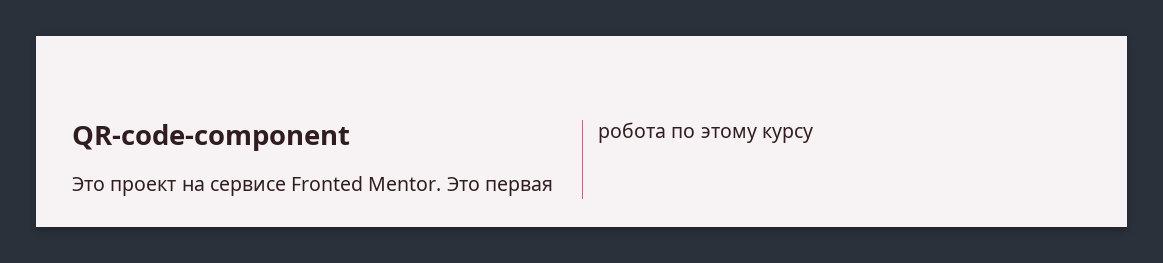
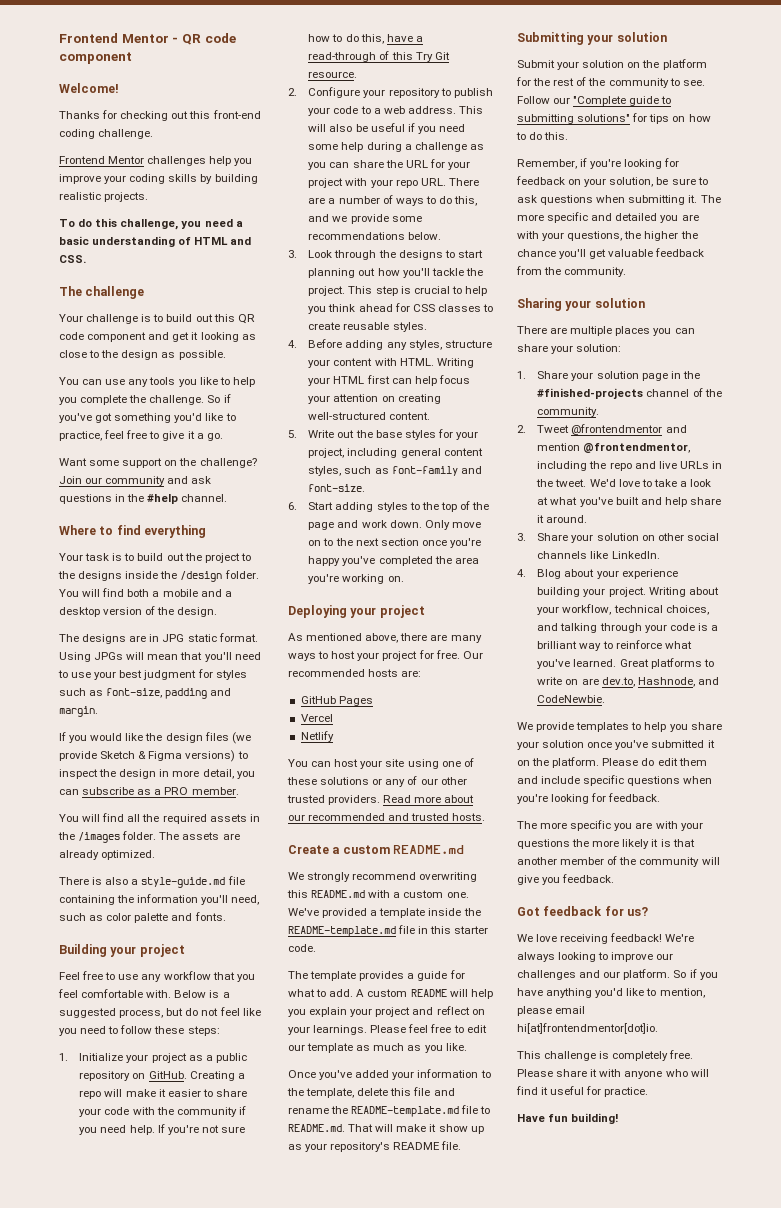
- QR-code-component
- Это проект на сервисе Fronted Mentor. Это первая робота по этому курсу
+ Frontend Mentor - QR code component
+ Welcome!
+ Thanks for checking out this front-end coding challenge.
+ Frontend Mentor challenges help you improve your coding skills by building realistic projects.
+ To do this challenge, you need a basic understanding of HTML and CSS.
+ The challenge
+ Your challenge is to build out this QR code component and get it looking as close to the design as possible.
+ You can use any tools you like to help you complete the challenge. So if you've got something you'd like to practice, feel free to give it a go.
+ Want some support on the challenge? Join our community and ask questions in the #help channel.
+ Where to find everything
+ Your task is to build out the project to the designs inside the /design folder. You will find both a mobile and a desktop version of the design.
+ The designs are in JPG static format. Using JPGs will mean that you'll need to use your best judgment for styles such as font-size, padding and margin.
+ If you would like the design files (we provide Sketch & Figma versions) to inspect the design in more detail, you can subscribe as a PRO member.
+ You will find all the required assets in the /images folder. The assets are already optimized.
+ There is also a style-guide.md file containing the information you'll need, such as color palette and fonts.
+ Building your project
+ Feel free to use any workflow that you feel comfortable with. Below is a suggested process, but do not feel like you need to follow these steps:
+ 1. Initialize your project as a public repository on GitHub. Creating a repo will make it easier to share your code with the community if you need help. If you're not sure how to do this, have a read-through of this Try Git resource.
+ 2. Configure your repository to publish your code to a web address. This will also be useful if you need some help during a challenge as you can share the URL for your project with your repo URL. There are a number of ways to do this, and we provide some recommendations below.
+ 3. Look through the designs to start planning out how you'll tackle the project. This step is crucial to help you think ahead for CSS classes to create reusable styles.
+ 4. Before adding any styles, structure your content with HTML. Writing your HTML first can help focus your attention on creating well-structured content.
+ 5. Write out the base styles for your project, including general content styles, such as font-family and font-size.
+ 6. Start adding styles to the top of the page and work down. Only move on to the next section once you're happy you've completed the area you're working on.
+ Deploying your project
+ As mentioned above, there are many ways to host your project for free. Our recommended hosts are:
+ GitHub Pages
+ Vercel
+ Netlify
+ You can host your site using one of these solutions or any of our other trusted providers. Read more about our recommended and trusted hosts.
+ Create a custom README.md
+ We strongly recommend overwriting this README.md with a custom one. We've provided a template inside the README-template.md file in this starter code.
+ The template provides a guide for what to add. A custom README will help you explain your project and reflect on your learnings. Please feel free to edit our template as much as you like.
+ Once you've added your information to the template, delete this file and rename the README-template.md file to README.md. That will make it show up as your repository's README file.
+ Submitting your solution
+ Submit your solution on the platform for the rest of the community to see. Follow our "Complete guide to submitting solutions" for tips on how to do this.
+ Remember, if you're looking for feedback on your solution, be sure to ask questions when submitting it. The more specific and detailed you are with your questions, the higher the chance you'll get valuable feedback from the community.
+ Sharing your solution
+ There are multiple places you can share your solution:
+ 1. Share your solution page in the #finished-projects channel of the community.
+ 2. Tweet @frontendmentor and mention @frontendmentor, including the repo and live URLs in the tweet. We'd love to take a look at what you've built and help share it around.
+ 3. Share your solution on other social channels like LinkedIn.
+ 4. Blog about your experience building your project. Writing about your workflow, technical choices, and talking through your code is a brilliant way to reinforce what you've learned. Great platforms to write on are dev.to, Hashnode, and CodeNewbie.
+ We provide templates to help you share your solution once you've submitted it on the platform. Please do edit them and include specific questions when you're looking for feedback.
+ The more specific you are with your questions the more likely it is that another member of the community will give you feedback.
+ Got feedback for us?
+ We love receiving feedback! We're always looking to improve our challenges and our platform. So if you have anything you'd like to mention, please email hi[at]frontendmentor[dot]io.
+ This challenge is completely free. Please share it with anyone who will find it useful for practice.
+ Have fun building!

